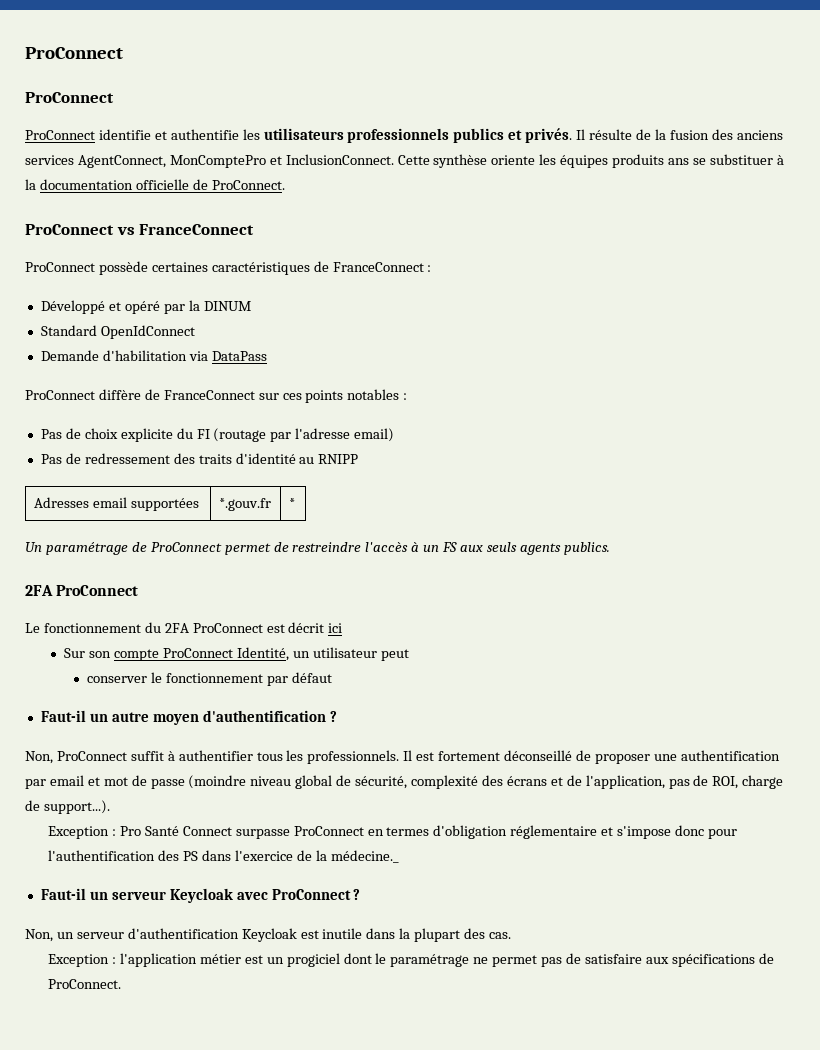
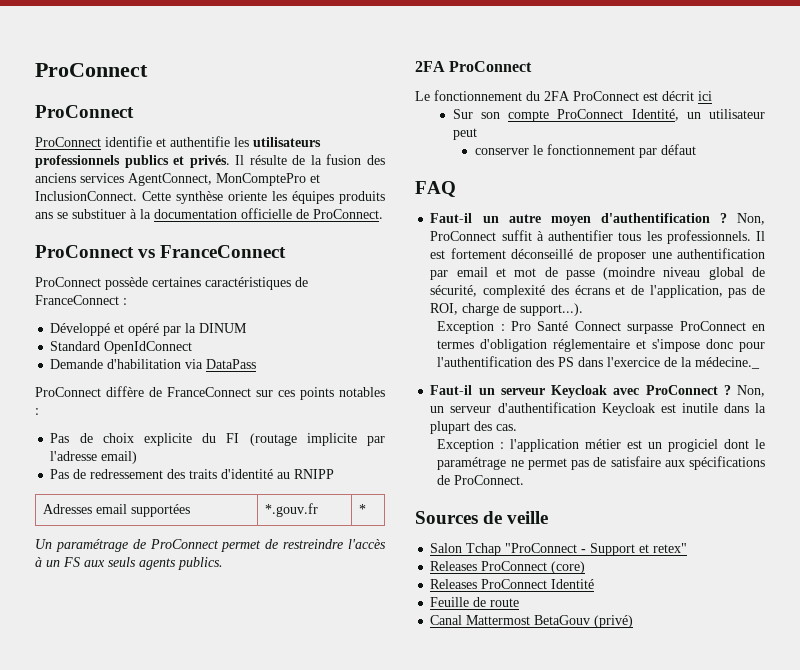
- Pas de choix explicite du FI (routage par l'adresse email)
+ Pas de choix explicite du FI (routage implicite par l'adresse email)
+ FAQ
- Faut-il un autre moyen d'authentification ?
- Non, ProConnect suffit à authentifier tous les professionnels.
+ Faut-il un autre moyen d'authentification ? Non, ProConnect suffit à authentifier tous les professionnels.
- Faut-il un serveur Keycloak avec ProConnect ?
- Non, un serveur d'authentification Keycloak est inutile dans la plupart des cas.
+ Faut-il un serveur Keycloak avec ProConnect ? Non, un serveur d'authentification Keycloak est inutile dans la plupart des cas.
+ Sources de veille
+ Salon Tchap "ProConnect - Support et retex"
+ Releases ProConnect (core)
+ Releases ProConnect Identité
+ Feuille de route
+ Canal Mattermost BetaGouv (privé)

